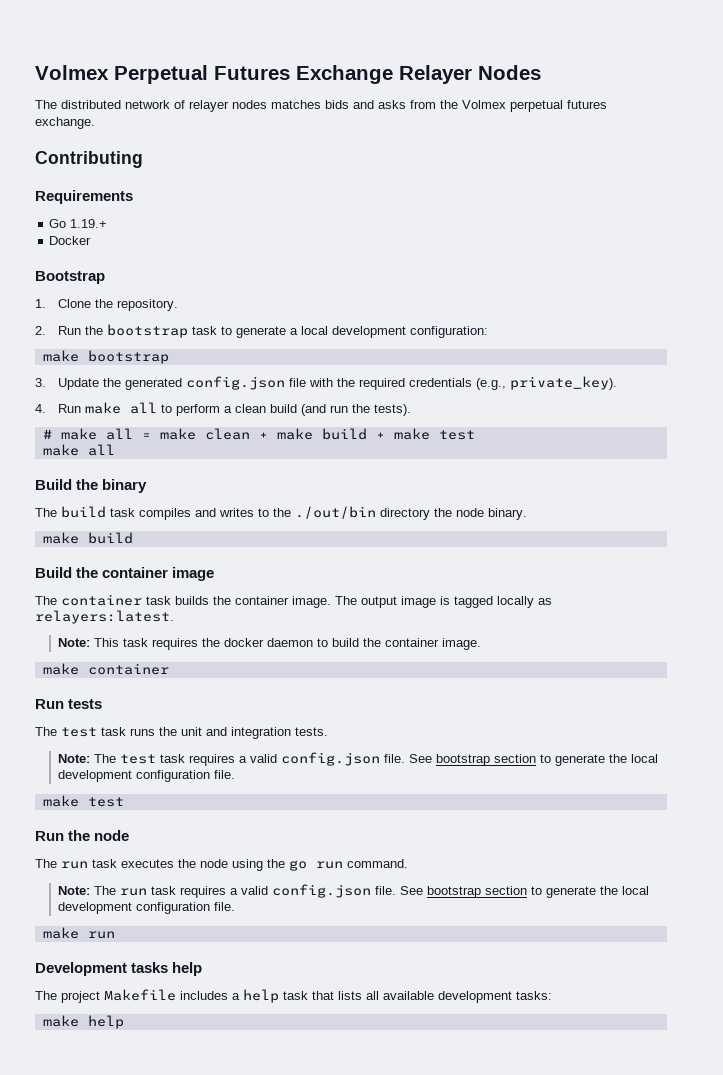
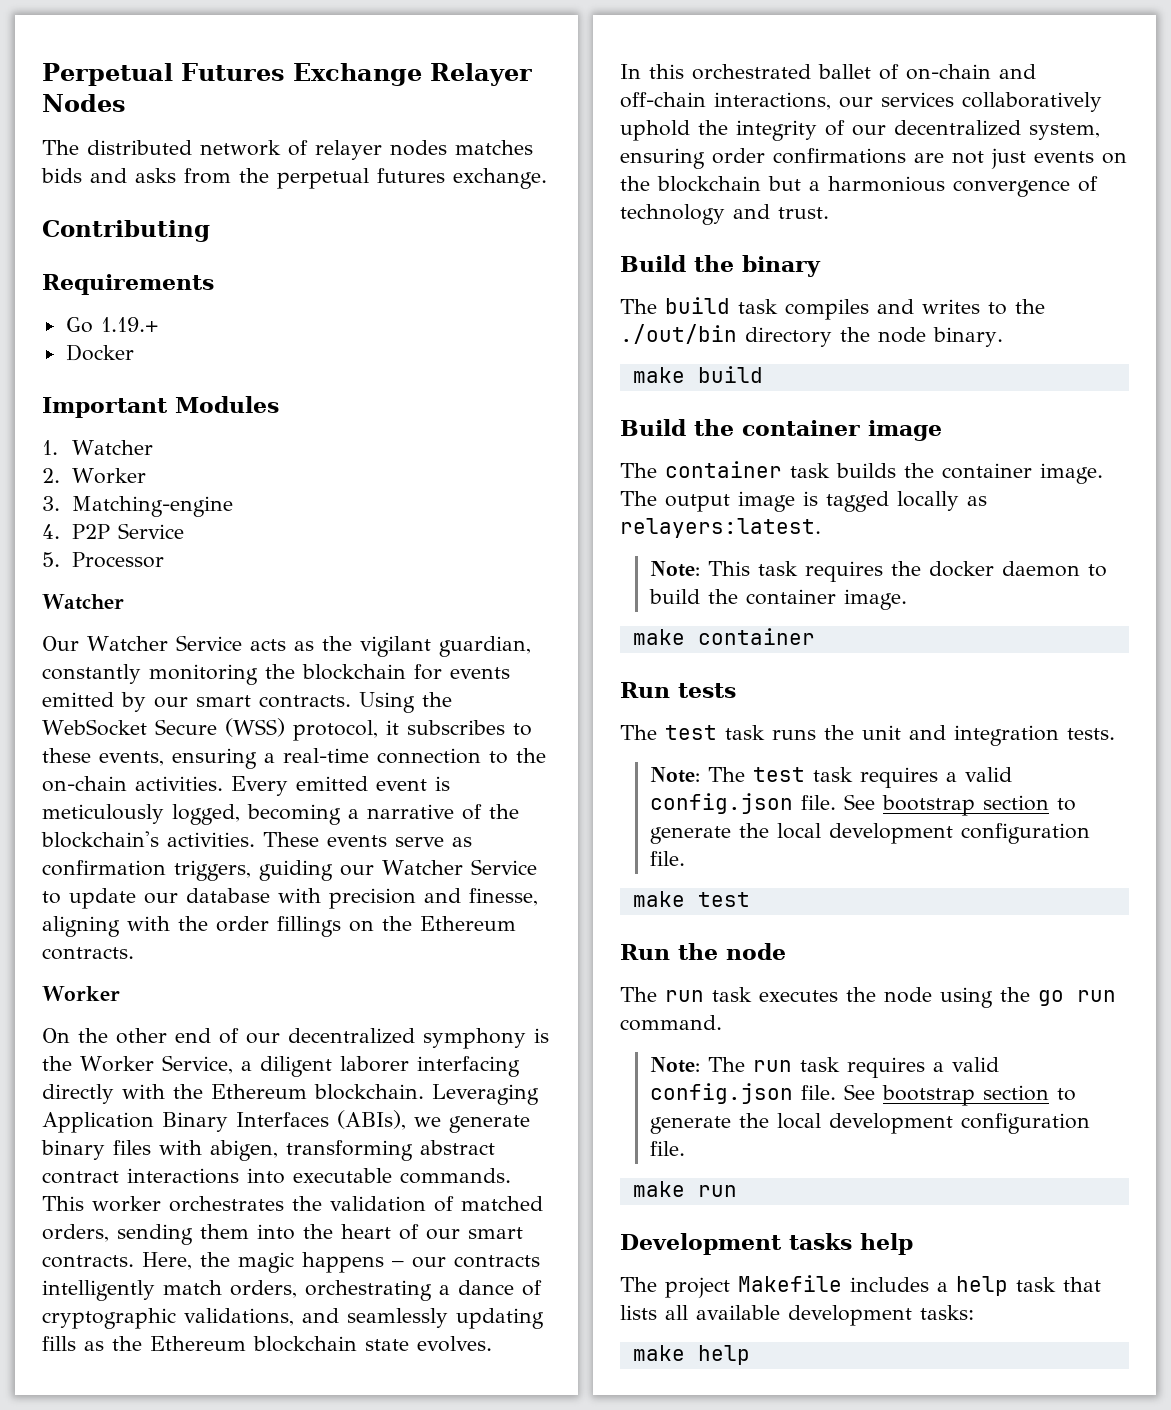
- Volmex Perpetual Futures Exchange Relayer Nodes
+ Perpetual Futures Exchange Relayer Nodes
- The distributed network of relayer nodes matches bids and asks from the Volmex perpetual futures exchange.
+ The distributed network of relayer nodes matches bids and asks from the perpetual futures exchange.
- Bootstrap
+ Important Modules
- 1. Clone the repository.
- 2. Run the bootstrap task to generate a local development configuration:
- make bootstrap
- 3. Update the generated config.json file with the required credentials (e.g., private_key).
- 4. Run make all to perform a clean build (and run the tests).
- # make all = make clean + make build + make test
- make all
+ 1. Watcher
+ 2. Worker
+ 3. Matching-engine
+ 4. P2P Service
+ 5. Processor
+ Watcher
+ Our Watcher Service acts as the vigilant guardian, constantly monitoring the blockchain for events emitted by our smart contracts. Using the WebSocket Secure (WSS) protocol, it subscribes to these events, ensuring a real-time connection to the on-chain activities. Every emitted event is meticulously logged, becoming a narrative of the blockchain's activities. These events serve as confirmation triggers, guiding our Watcher Service to update our database with precision and finesse, aligning with the order fillings on the Ethereum contracts.
+ Worker
+ On the other end of our decentralized symphony is the Worker Service, a diligent laborer interfacing directly with the Ethereum blockchain. Leveraging Application Binary Interfaces (ABIs), we generate binary files with abigen, transforming abstract contract interactions into executable commands. This worker orchestrates the validation of matched orders, sending them into the heart of our smart contracts. Here, the magic happens – our contracts intelligently match orders, orchestrating a dance of cryptographic validations, and seamlessly updating fills as the Ethereum blockchain state evolves.
+ In this orchestrated ballet of on-chain and off-chain interactions, our services collaboratively uphold the integrity of our decentralized system, ensuring order confirmations are not just events on the blockchain but a harmonious convergence of technology and trust.

